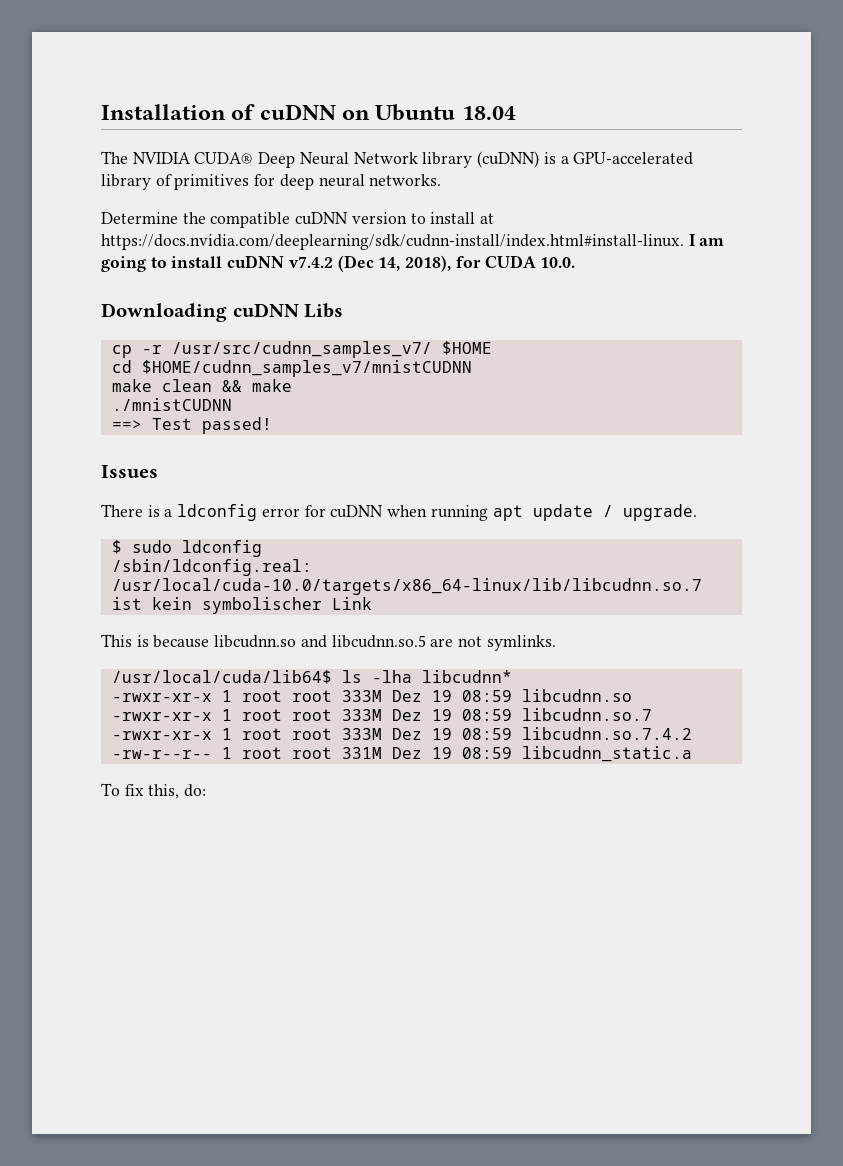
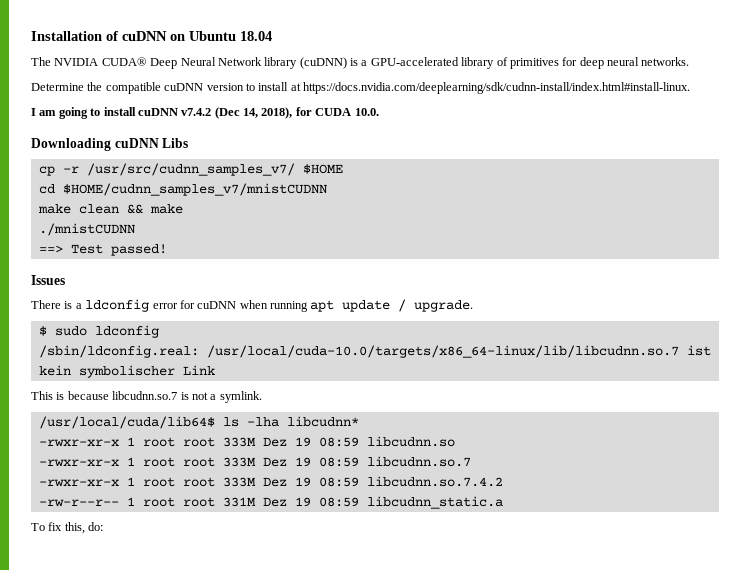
- Determine the compatible cuDNN version to install at https://docs.nvidia.com/deeplearning/sdk/cudnn-install/index.html#install-linux. I am going to install cuDNN v7.4.2 (Dec 14, 2018), for CUDA 10.0.
+ Determine the compatible cuDNN version to install at https://docs.nvidia.com/deeplearning/sdk/cudnn-install/index.html#install-linux.
+ I am going to install cuDNN v7.4.2 (Dec 14, 2018), for CUDA 10.0.
- This is because libcudnn.so and libcudnn.so.5 are not symlinks.
+ This is because libcudnn.so.7 is not a symlink.

